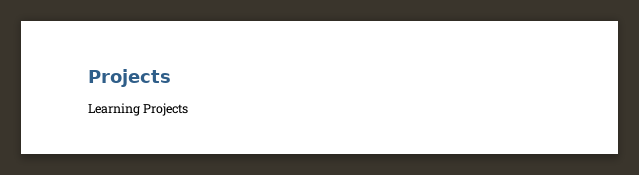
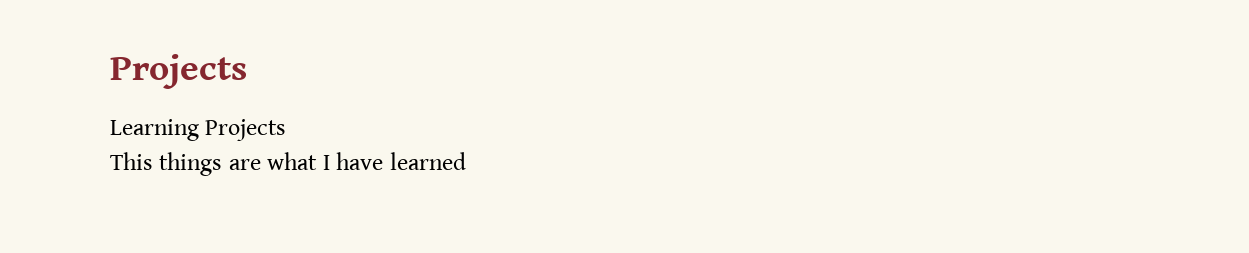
+ This things are what I have learned

